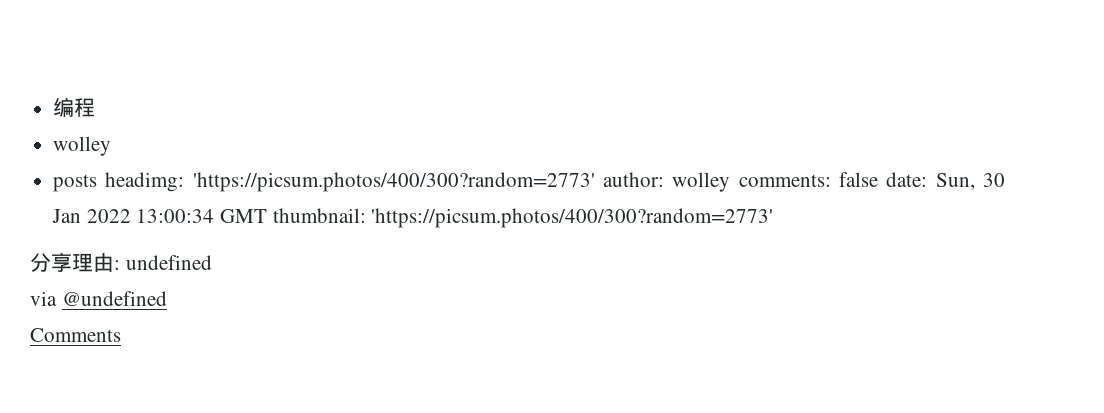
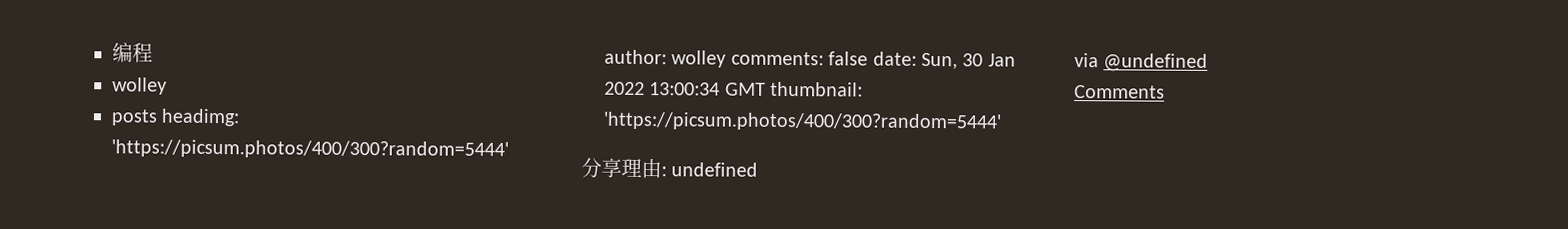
- posts headimg: 'https://picsum.photos/400/300?random=2773' author: wolley comments: false date: Sun, 30 Jan 2022 13:00:34 GMT thumbnail: 'https://picsum.photos/400/300?random=2773'
+ posts headimg: 'https://picsum.photos/400/300?random=5444' author: wolley comments: false date: Sun, 30 Jan 2022 13:00:34 GMT thumbnail: 'https://picsum.photos/400/300?random=5444'

